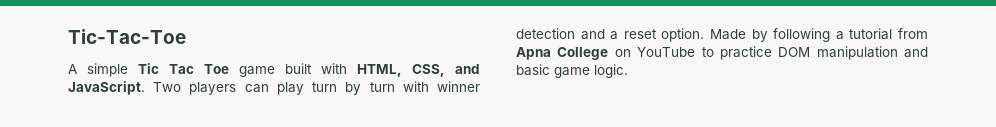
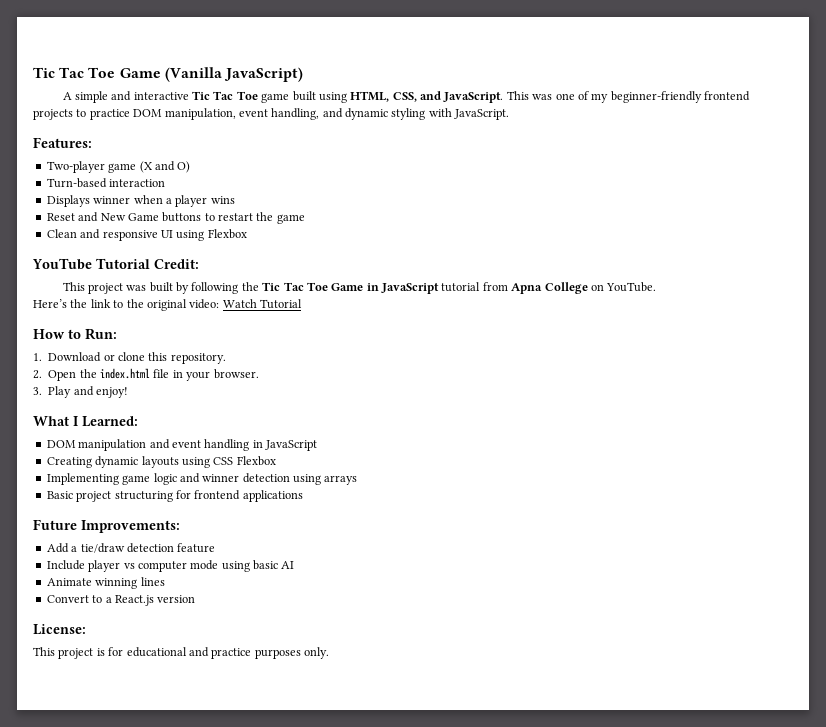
- Tic-Tac-Toe
+ Tic Tac Toe Game (Vanilla JavaScript)
- A simple Tic Tac Toe game built with HTML, CSS, and JavaScript.
+ A simple and interactive Tic Tac Toe game built using HTML, CSS, and JavaScript.
- Two players can play turn by turn with winner detection and a reset option. Made by following a tutorial from Apna College on YouTube to practice DOM manipulation and basic game logic.
+ This was one of my beginner-friendly frontend projects to practice DOM manipulation, event handling, and dynamic styling with JavaScript.
+ Features:
+ Two-player game (X and O)
+ Turn-based interaction
+ Displays winner when a player wins
+ Reset and New Game buttons to restart the game
+ Clean and responsive UI using Flexbox
+ YouTube Tutorial Credit:
+ This project was built by following the Tic Tac Toe Game in JavaScript tutorial from Apna College on YouTube.
+ Here’s the link to the original video: Watch Tutorial
+ How to Run:
+ 1. Download or clone this repository.
+ 2. Open the index.html file in your browser.
+ 3. Play and enjoy!
+ What I Learned:
+ DOM manipulation and event handling in JavaScript
+ Creating dynamic layouts using CSS Flexbox
+ Implementing game logic and winner detection using arrays
+ Basic project structuring for frontend applications
+ Future Improvements:
+ Add a tie/draw detection feature
+ Include player vs computer mode using basic AI
+ Animate winning lines
+ Convert to a React.js version
+ License:
+ This project is for educational and practice purposes only.

